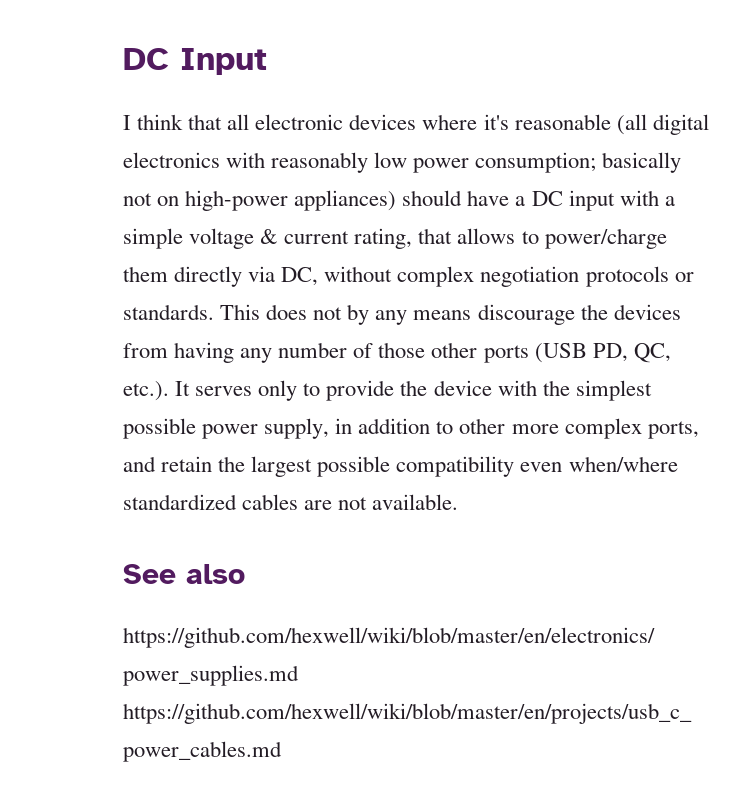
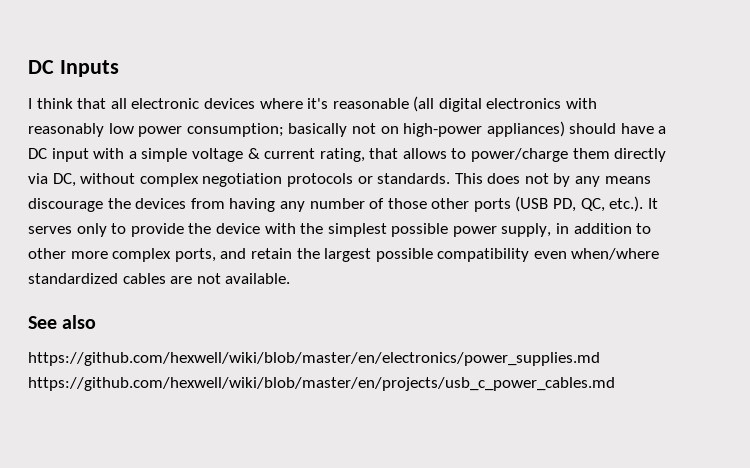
- DC Input
+ DC Inputs

